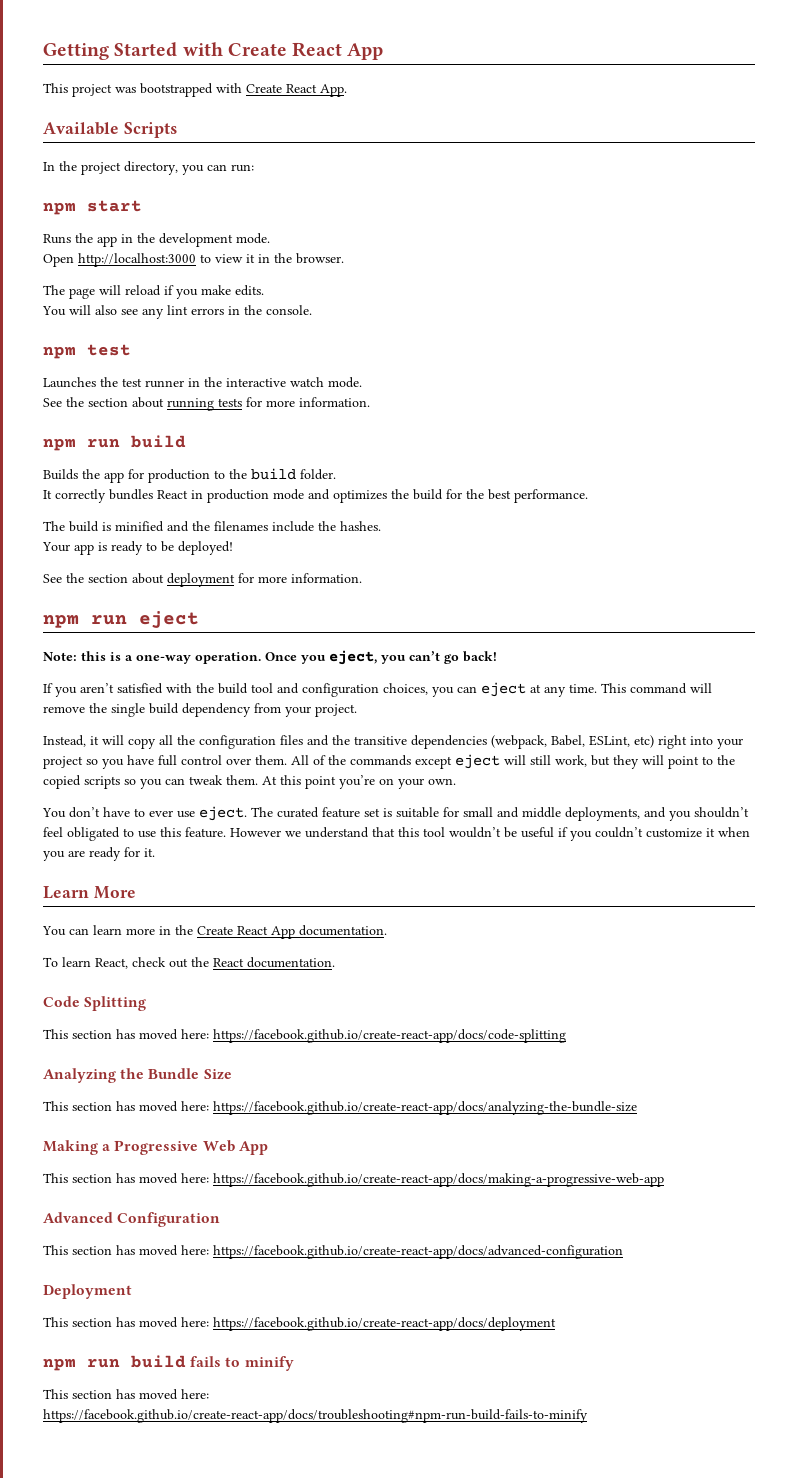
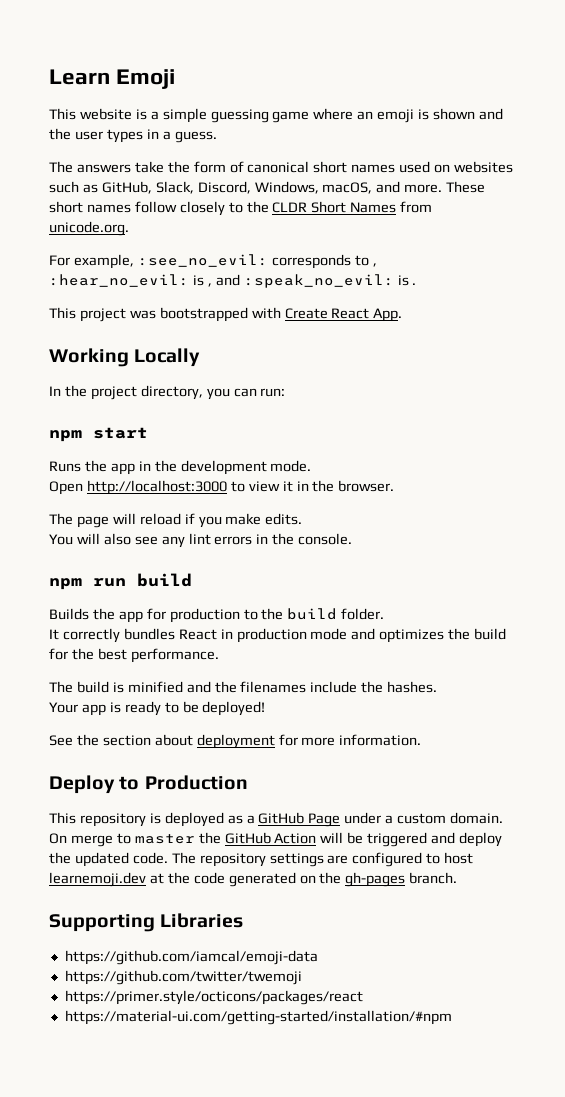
- Getting Started with Create React App
+ Learn Emoji
+ This website is a simple guessing game where an emoji is shown and the user types in a guess.
+ The answers take the form of canonical short names used on websites such as GitHub, Slack, Discord, Windows, macOS, and more. These short names follow closely to the CLDR Short Names from unicode.org.
+ For example, :see_no_evil: corresponds to , :hear_no_evil: is , and :speak_no_evil: is .
- Available Scripts
+ Working Locally
- npm test
- Launches the test runner in the interactive watch mode.
- See the section about running tests for more information.
- npm run eject
- Note: this is a one-way operation. Once you eject, you can’t go back!
- If you aren’t satisfied with the build tool and configuration choices, you can eject at any time. This command will remove the single build dependency from your project.
- Instead, it will copy all the configuration files and the transitive dependencies (webpack, Babel, ESLint, etc) right into your project so you have full control over them. All of the commands except eject will still work, but they will point to the copied scripts so you can tweak them. At this point you’re on your own.
- You don’t have to ever use eject. The curated feature set is suitable for small and middle deployments, and you shouldn’t feel obligated to use this feature. However we understand that this tool wouldn’t be useful if you couldn’t customize it when you are ready for it.
- Learn More
- You can learn more in the Create React App documentation.
- To learn React, check out the React documentation.
- Code Splitting
- This section has moved here: https://facebook.github.io/create-react-app/docs/code-splitting
- Analyzing the Bundle Size
- This section has moved here: https://facebook.github.io/create-react-app/docs/analyzing-the-bundle-size
- Making a Progressive Web App
- This section has moved here: https://facebook.github.io/create-react-app/docs/making-a-progressive-web-app
- Advanced Configuration
- This section has moved here: https://facebook.github.io/create-react-app/docs/advanced-configuration
- Deployment
- This section has moved here: https://facebook.github.io/create-react-app/docs/deployment
- npm run build fails to minify
- This section has moved here: https://facebook.github.io/create-react-app/docs/troubleshooting#npm-run-build-fails-to-minify
+ Deploy to Production
+ This repository is deployed as a GitHub Page under a custom domain. On merge to master the GitHub Action will be triggered and deploy the updated code. The repository settings are configured to host learnemoji.dev at the code generated on the gh-pages branch.
+ Supporting Libraries
+ https://github.com/iamcal/emoji-data
+ https://github.com/twitter/twemoji
+ https://primer.style/octicons/packages/react
+ https://material-ui.com/getting-started/installation/#npm

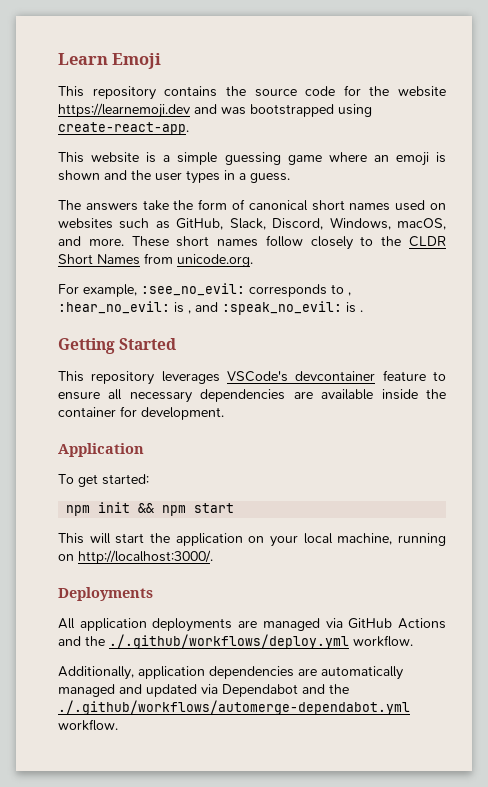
+ This repository contains the source code for the website https://learnemoji.dev and was bootstrapped using create-react-app.
- This project was bootstrapped with Create React App.
- Working Locally
- In the project directory, you can run:
- npm start
- Runs the app in the development mode.
- Open http://localhost:3000 to view it in the browser.
- The page will reload if you make edits.
- You will also see any lint errors in the console.
- npm run build
- Builds the app for production to the build folder.
- It correctly bundles React in production mode and optimizes the build for the best performance.
- The build is minified and the filenames include the hashes.
- Your app is ready to be deployed!
- See the section about deployment for more information.
- Deploy to Production
- This repository is deployed as a GitHub Page under a custom domain. On merge to master the GitHub Action will be triggered and deploy the updated code. The repository settings are configured to host learnemoji.dev at the code generated on the gh-pages branch.
- Supporting Libraries
- https://github.com/iamcal/emoji-data
- https://github.com/twitter/twemoji
- https://primer.style/octicons/packages/react
- https://material-ui.com/getting-started/installation/#npm
+ Getting Started
+ This repository leverages VSCode's devcontainer feature to ensure all necessary dependencies are available inside the container for development.
+ Application
+ To get started:
+ npm init && npm start
+ This will start the application on your local machine, running on http://localhost:3000/.
+ Deployments
+ All application deployments are managed via GitHub Actions and the ./.github/workflows/deploy.yml workflow.
+ Additionally, application dependencies are automatically managed and updated via Dependabot and the ./.github/workflows/automerge-dependabot.yml workflow.

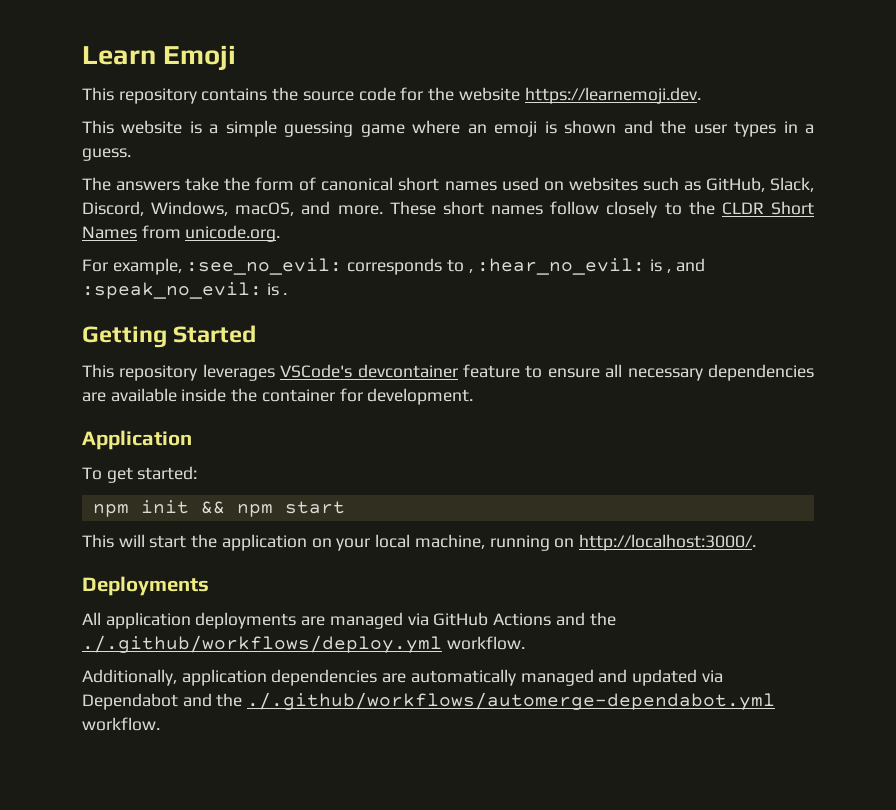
- This repository contains the source code for the website https://learnemoji.dev and was bootstrapped using create-react-app.
+ This repository contains the source code for the website https://learnemoji.dev.

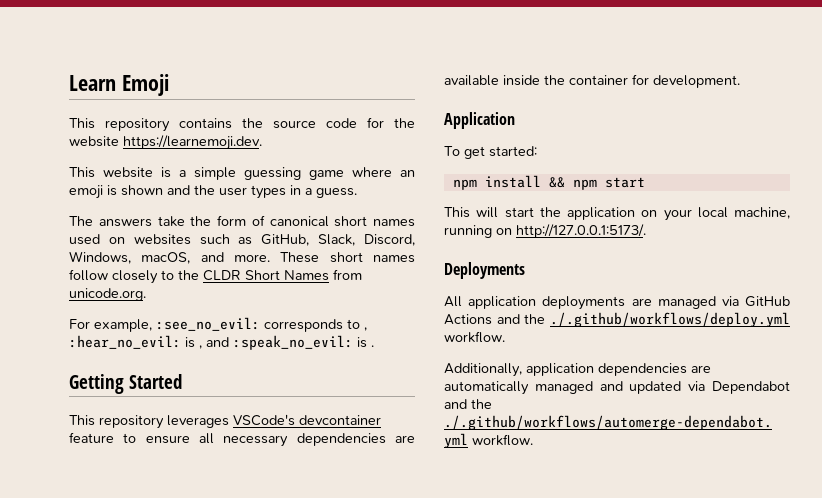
- npm init && npm start
+ npm install && npm start
- This will start the application on your local machine, running on http://localhost:3000/.
+ This will start the application on your local machine, running on http://127.0.0.1:5173/.

